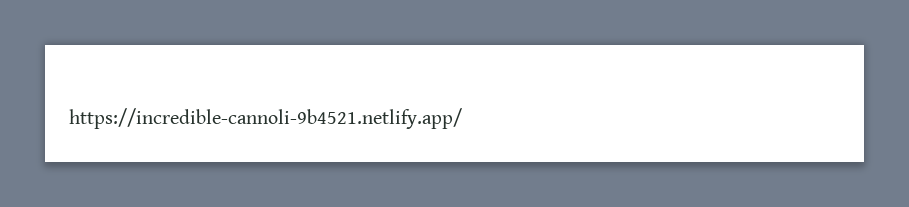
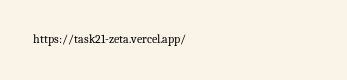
- https://incredible-cannoli-9b4521.netlify.app/
+ https://task21-zeta.vercel.app/

